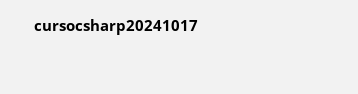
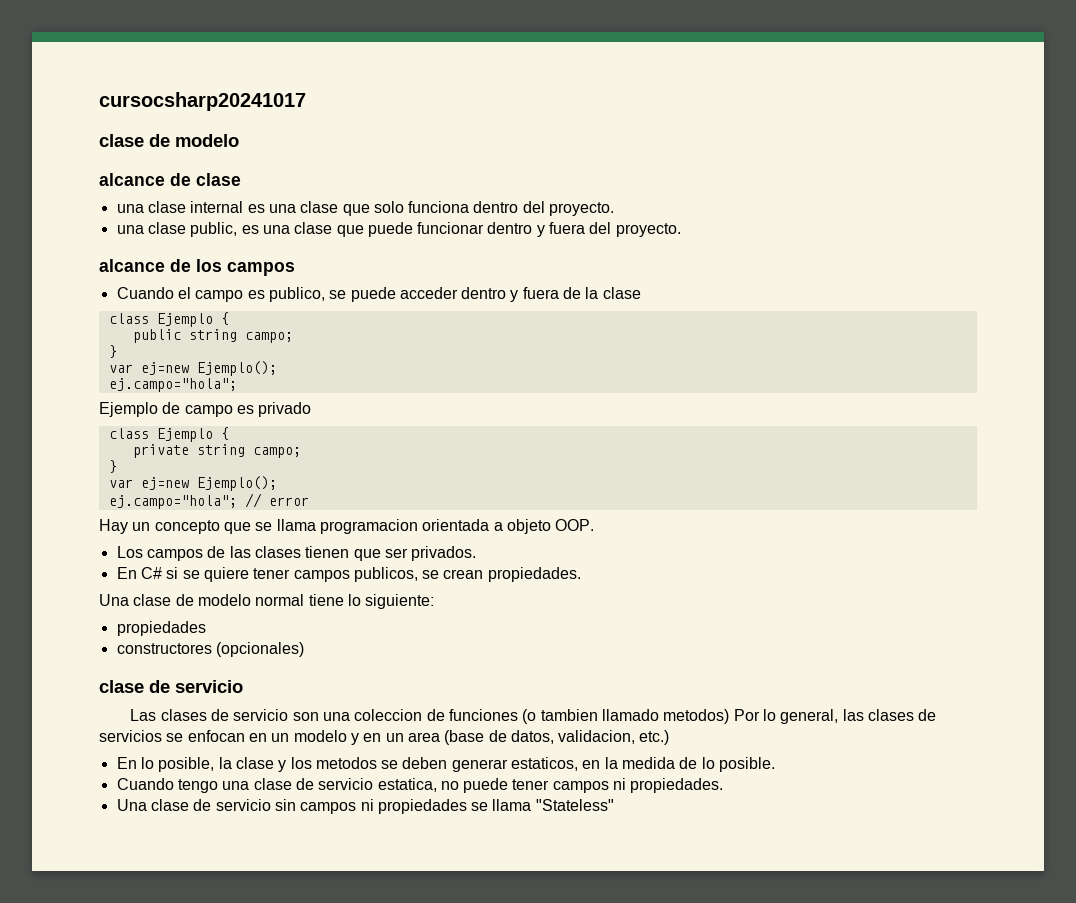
  cursocsharp20241017
+ clase de modelo
+ alcance de clase
+ una clase internal es una clase que solo funciona dentro del proyecto.
+ una clase public, es una clase que puede funcionar dentro y fuera del proyecto.
+ alcance de los campos
+ Cuando el campo es publico, se puede acceder dentro y fuera de la clase
+ class Ejemplo {
+ public string campo;
+ }
+ var ej=new Ejemplo();
+ ej.campo="hola";
+ Ejemplo de campo es privado
+ class Ejemplo {
+ private string campo;
+ }
+ var ej=new Ejemplo();
+ ej.campo="hola"; // error
+ Hay un concepto que se llama programacion orientada a objeto OOP.
+ Los campos de las clases tienen que ser privados.
+ En C# si se quiere tener campos publicos, se crean propiedades.
+ Una clase de modelo normal tiene lo siguiente:
+ propiedades
+ constructores (opcionales)
+ clase de servicio
+ Las clases de servicio son una coleccion de funciones (o tambien llamado metodos) Por lo general, las clases de servicios se enfocan en un modelo y en un area (base de datos, validacion, etc.)
+ En lo posible, la clase y los metodos se deben generar estaticos, en la medida de lo posible.
+ Cuando tengo una clase de servicio estatica, no puede tener campos ni propiedades.
+ Una clase de servicio sin campos ni propiedades se llama "Stateless"

